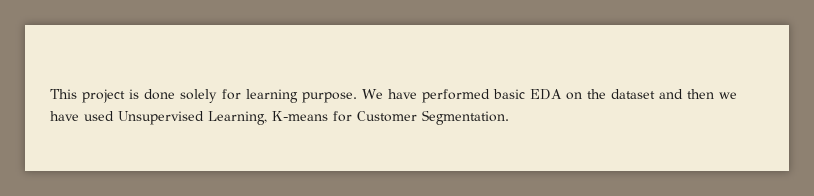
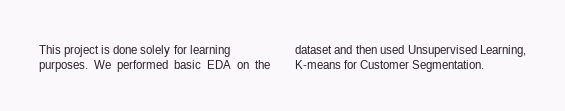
- This project is done solely for learning purpose. We have performed basic EDA on the dataset and then we have used Unsupervised Learning, K-means for Customer Segmentation.
+ This project is done solely for learning purposes. We performed basic EDA on the dataset and then used Unsupervised Learning, K-means for Customer Segmentation.

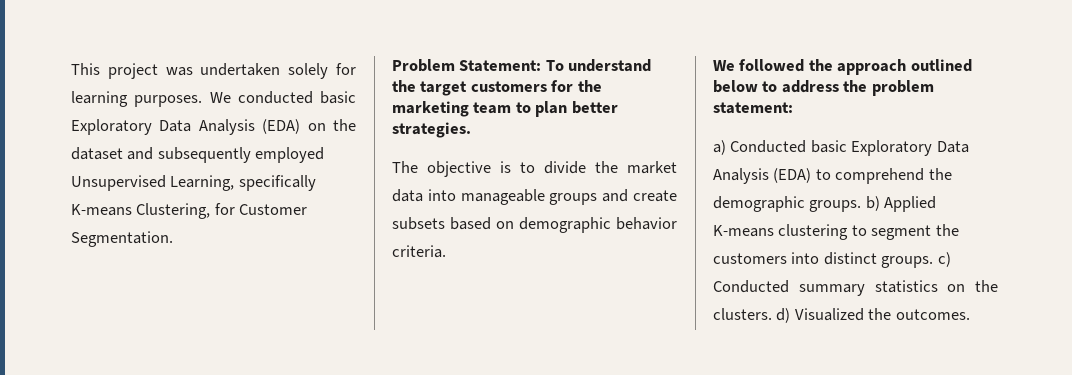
- This project is done solely for learning purposes.
+ This project was undertaken solely for learning purposes.
- We performed basic EDA on the dataset and then used Unsupervised Learning, K-means for Customer Segmentation.
+ We conducted basic Exploratory Data Analysis (EDA) on the dataset and subsequently employed Unsupervised Learning, specifically K-means Clustering, for Customer Segmentation.
+ Problem Statement: To understand the target customers for the marketing team to plan better strategies.
+ The objective is to divide the market data into manageable groups and create subsets based on demographic behavior criteria.
+ We followed the approach outlined below to address the problem statement:
+ a) Conducted basic Exploratory Data Analysis (EDA) to comprehend the demographic groups. b) Applied K-means clustering to segment the customers into distinct groups. c) Conducted summary statistics on the clusters. d) Visualized the outcomes.

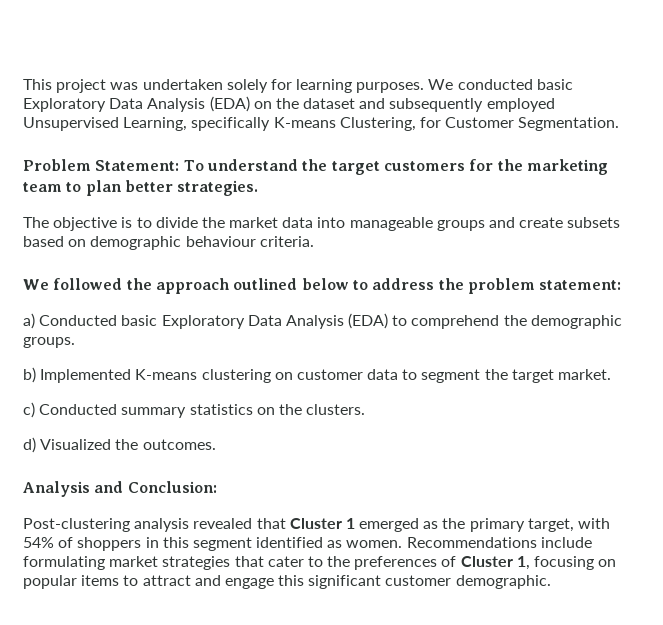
- The objective is to divide the market data into manageable groups and create subsets based on demographic behavior criteria.
+ The objective is to divide the market data into manageable groups and create subsets based on demographic behaviour criteria.
- a) Conducted basic Exploratory Data Analysis (EDA) to comprehend the demographic groups. b) Applied K-means clustering to segment the customers into distinct groups. c) Conducted summary statistics on the clusters. d) Visualized the outcomes.
+ a) Conducted basic Exploratory Data Analysis (EDA) to comprehend the demographic groups.
+ b) Implemented K-means clustering on customer data to segment the target market.
+ c) Conducted summary statistics on the clusters.
+ d) Visualized the outcomes.
+ Analysis and Conclusion:
+ Post-clustering analysis revealed that Cluster 1 emerged as the primary target, with 54% of shoppers in this segment identified as women. Recommendations include formulating market strategies that cater to the preferences of Cluster 1, focusing on popular items to attract and engage this significant customer demographic.

